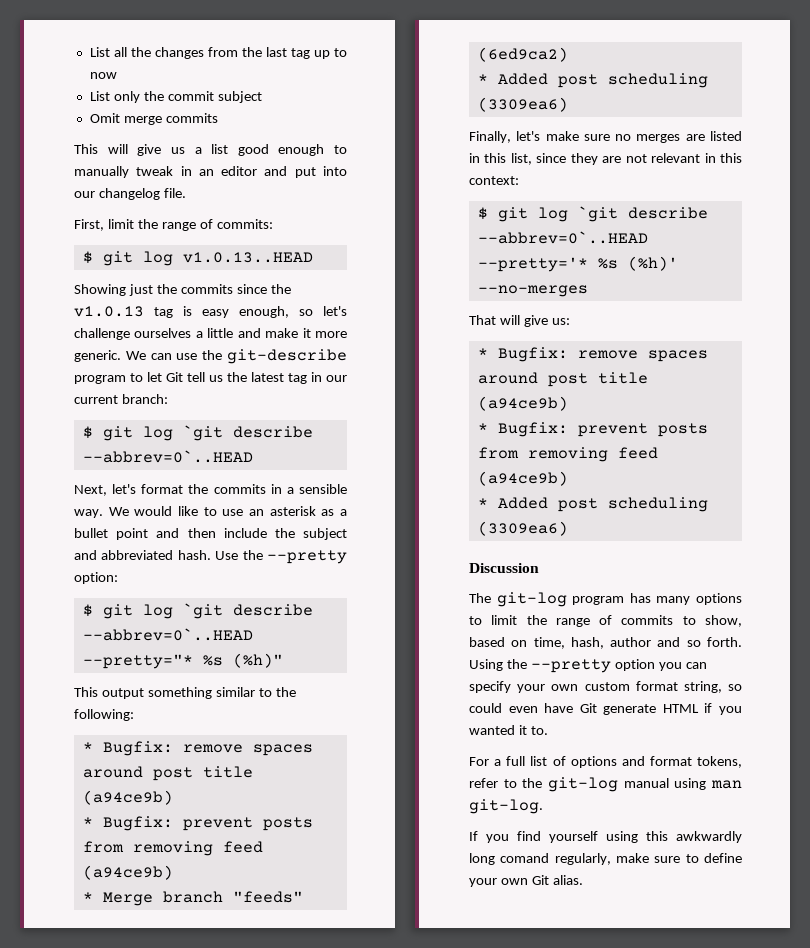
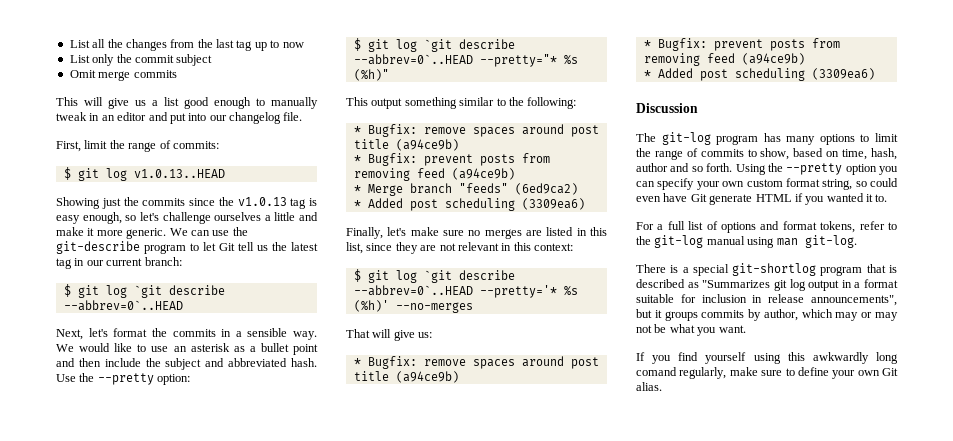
+ There is a special git-shortlog program that is described as "Summarizes git log output in a format suitable for inclusion in release announcements", but it groups commits by author, which may or may not be what you want.

